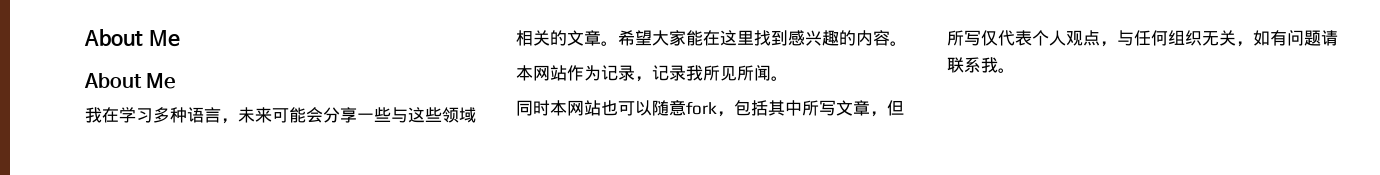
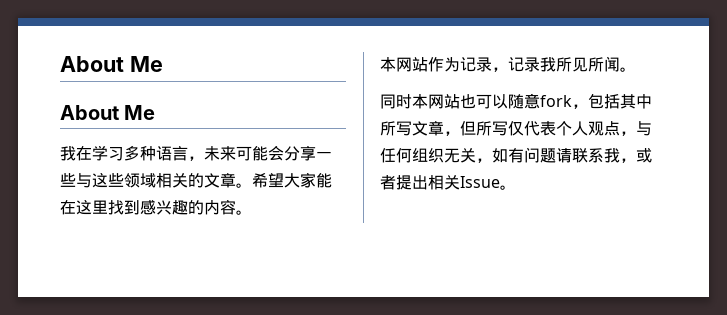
- 同时本网站也可以随意fork，包括其中所写文章，但所写仅代表个人观点，与任何组织无关，如有问题请联系我。
+ 同时本网站也可以随意fork，包括其中所写文章，但所写仅代表个人观点，与任何组织无关，如有问题请联系我，或者提出相关Issue。

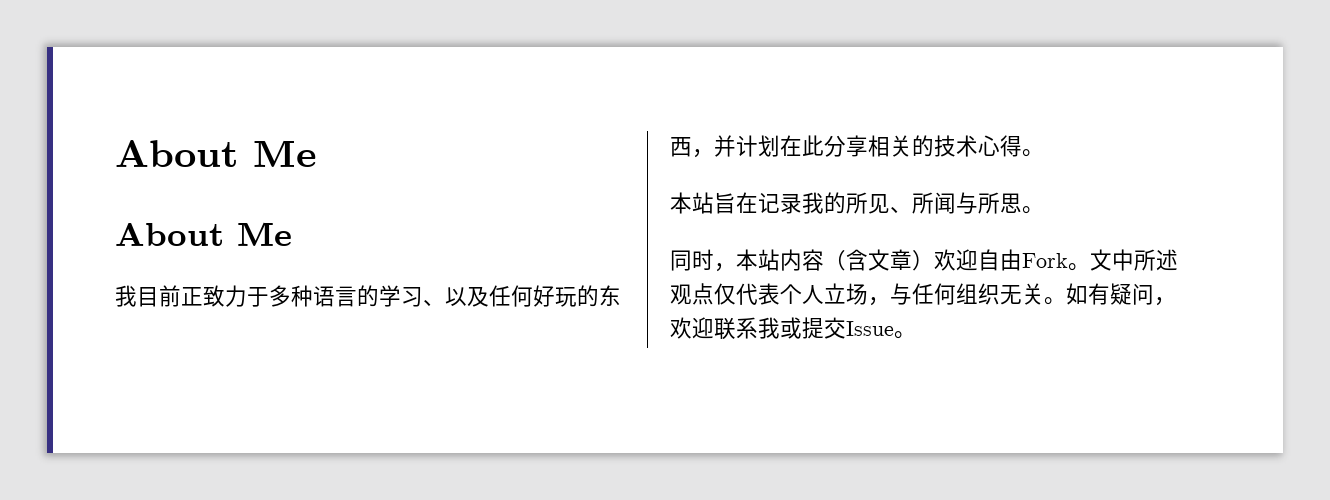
- 我在学习多种语言，未来可能会分享一些与这些领域相关的文章。希望大家能在这里找到感兴趣的内容。
- 本网站作为记录，记录我所见所闻。
- 同时本网站也可以随意fork，包括其中所写文章，但所写仅代表个人观点，与任何组织无关，如有问题请联系我，或者提出相关Issue。
+ 我目前正致力于多种语言的学习、以及任何好玩的东西，并计划在此分享相关的技术心得。
+ 本站旨在记录我的所见、所闻与所思。
+ 同时，本站内容（含文章）欢迎自由Fork。文中所述观点仅代表个人立场，与任何组织无关。如有疑问，欢迎联系我或提交Issue。

